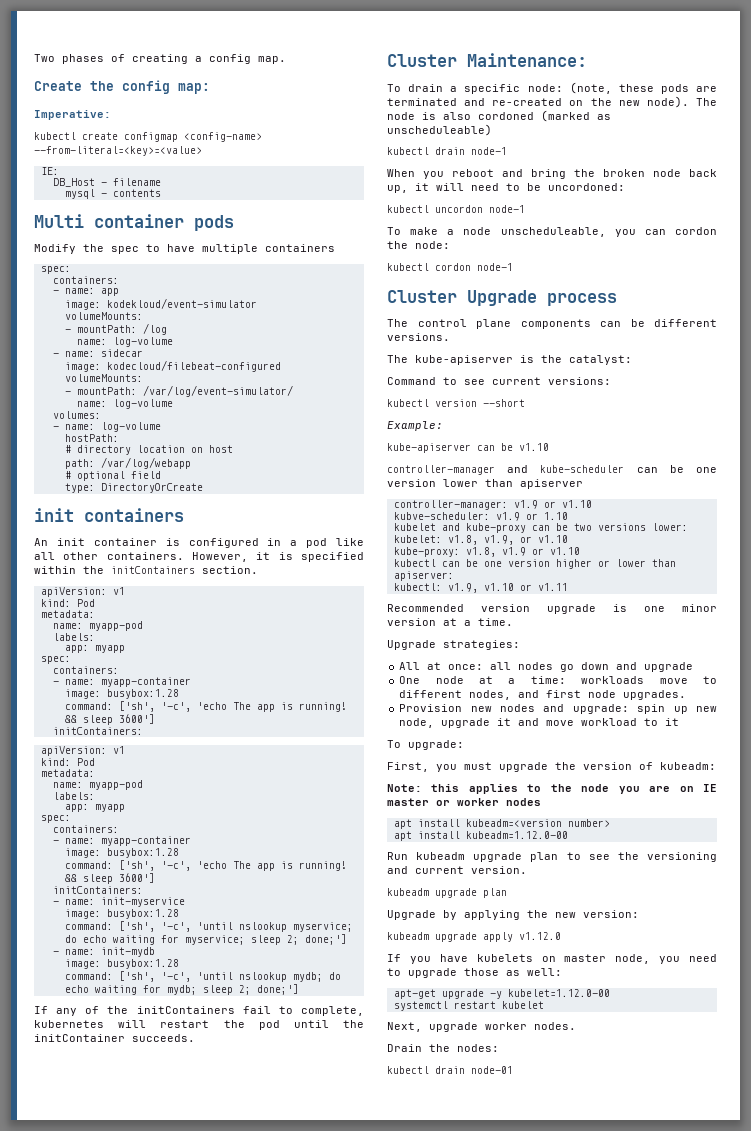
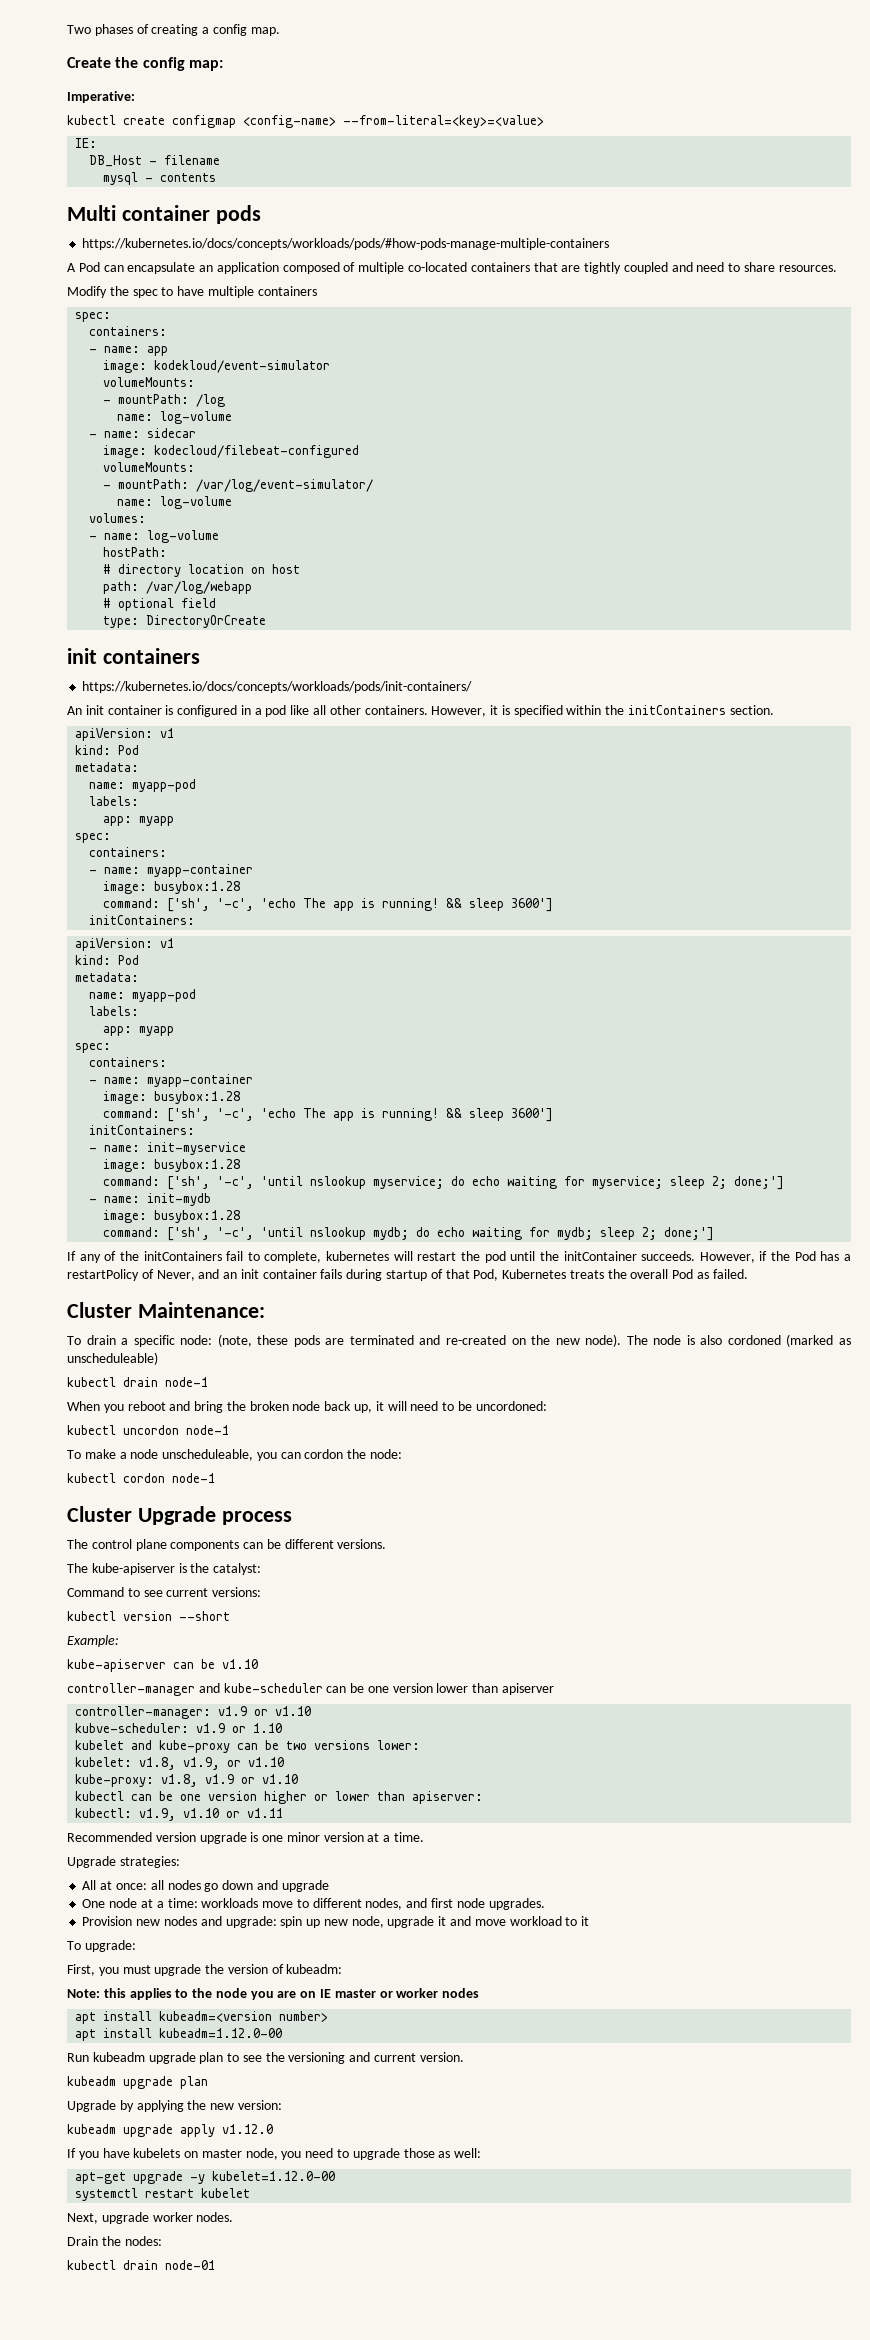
+ https://kubernetes.io/docs/concepts/workloads/pods/#how-pods-manage-multiple-containers
+ A Pod can encapsulate an application composed of multiple co-located containers that are tightly coupled and need to share resources.
+ https://kubernetes.io/docs/concepts/workloads/pods/init-containers/
+ However, if the Pod has a restartPolicy of Never, and an init container fails during startup of that Pod, Kubernetes treats the overall Pod as failed.

